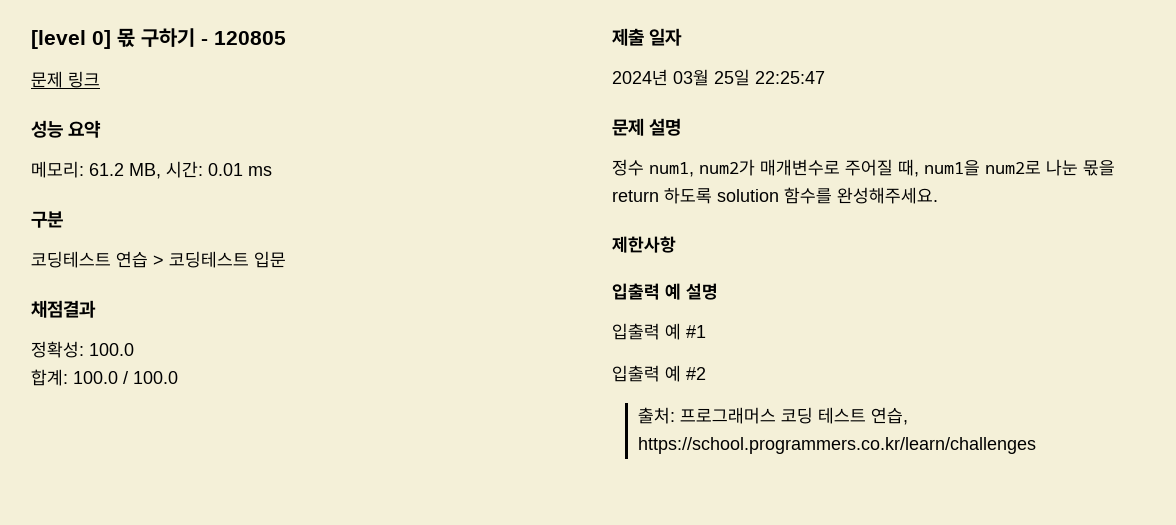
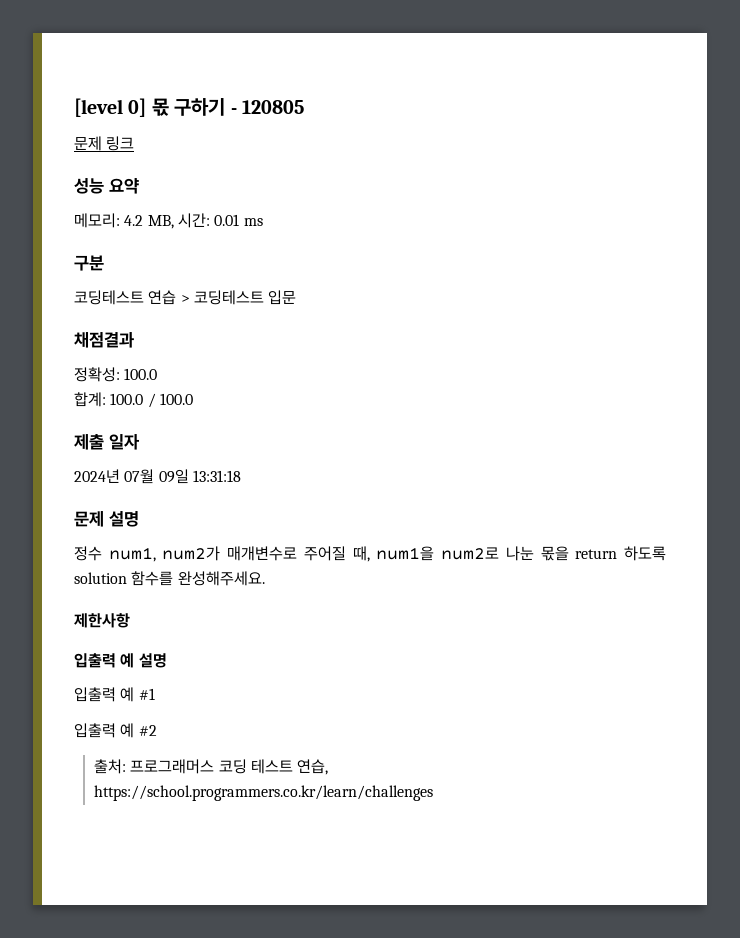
- 메모리: 61.2 MB, 시간: 0.01 ms
+ 메모리: 4.2 MB, 시간: 0.01 ms
- 2024년 03월 25일 22:25:47
+ 2024년 07월 09일 13:31:18

